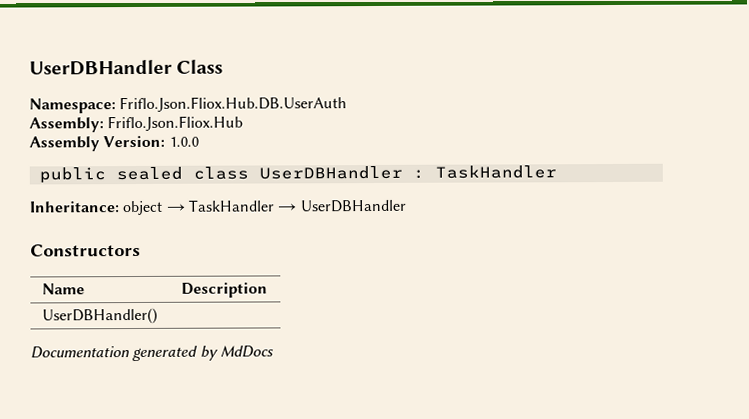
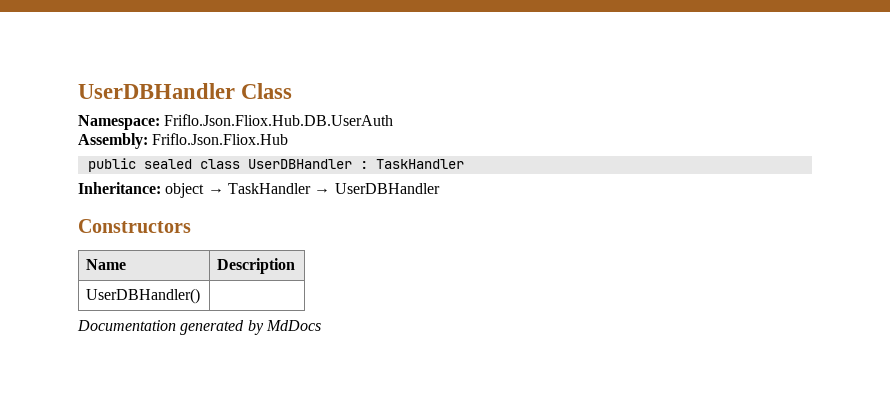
- Assembly Version: 1.0.0

